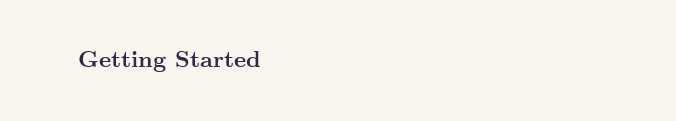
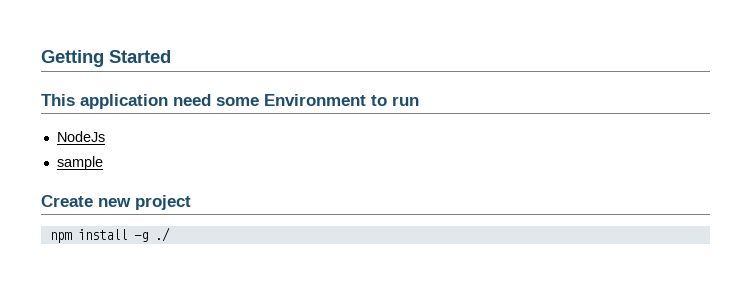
+ This application need some Environment to run
+ NodeJs
+ sample
+ Create new project
+ npm install -g ./

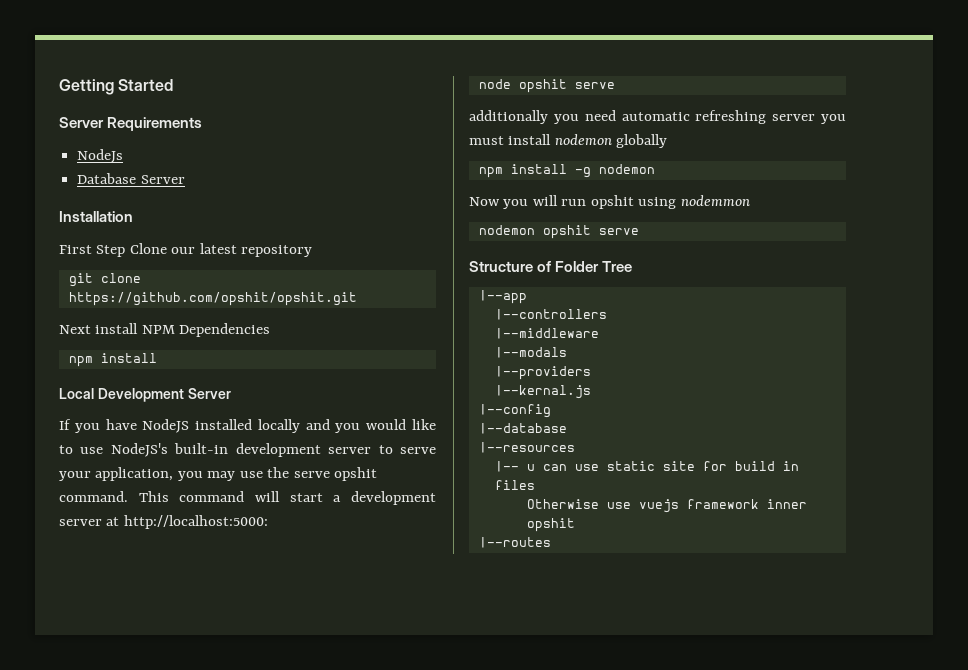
- This application need some Environment to run
+ Server Requirements
  NodeJs
- sample
- Create new project
- npm install -g ./
+ Database Server
+ Installation
+ First Step Clone our latest repository
+ git clone https://github.com/opshit/opshit.git
+ Next install NPM Dependencies
+ npm install
+ Local Development Server
+ If you have NodeJS installed locally and you would like to use NodeJS's built-in development server to serve your application, you may use the serve opshit command. This command will start a development server at http://localhost:5000:
+ node opshit serve
+ additionally you need automatic refreshing server you must install nodemon globally
+ npm install -g nodemon
+ Now you will run opshit using nodemmon
+ nodemon opshit serve
+ Structure of Folder Tree
+ |--app
+ |--controllers
+ |--middleware
+ |--modals
+ |--providers
+ |--kernal.js
+ |--config
+ |--database
+ |--resources
+ |-- u can use static site for build in files
+ Otherwise use vuejs framework inner opshit
+ |--routes

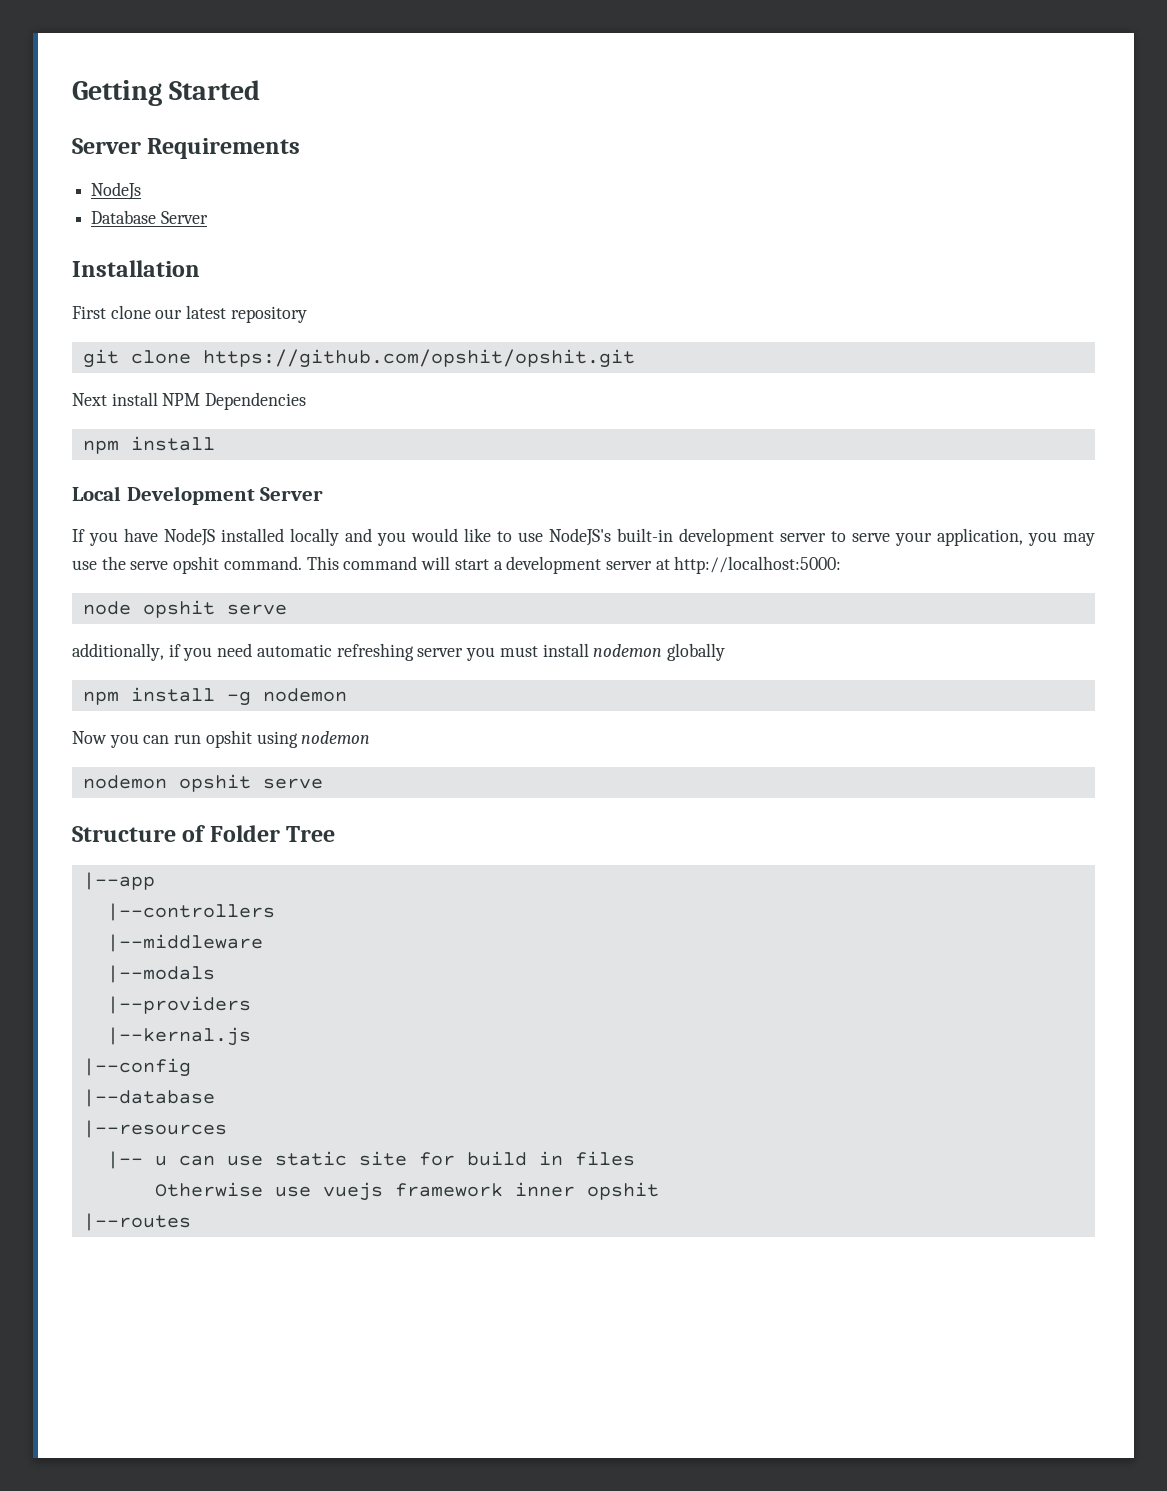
- First Step Clone our latest repository
+ First clone our latest repository
- additionally you need automatic refreshing server you must install nodemon globally
+ additionally, if you need automatic refreshing server you must install nodemon globally
- Now you will run opshit using nodemmon
+ Now you can run opshit using nodemon

